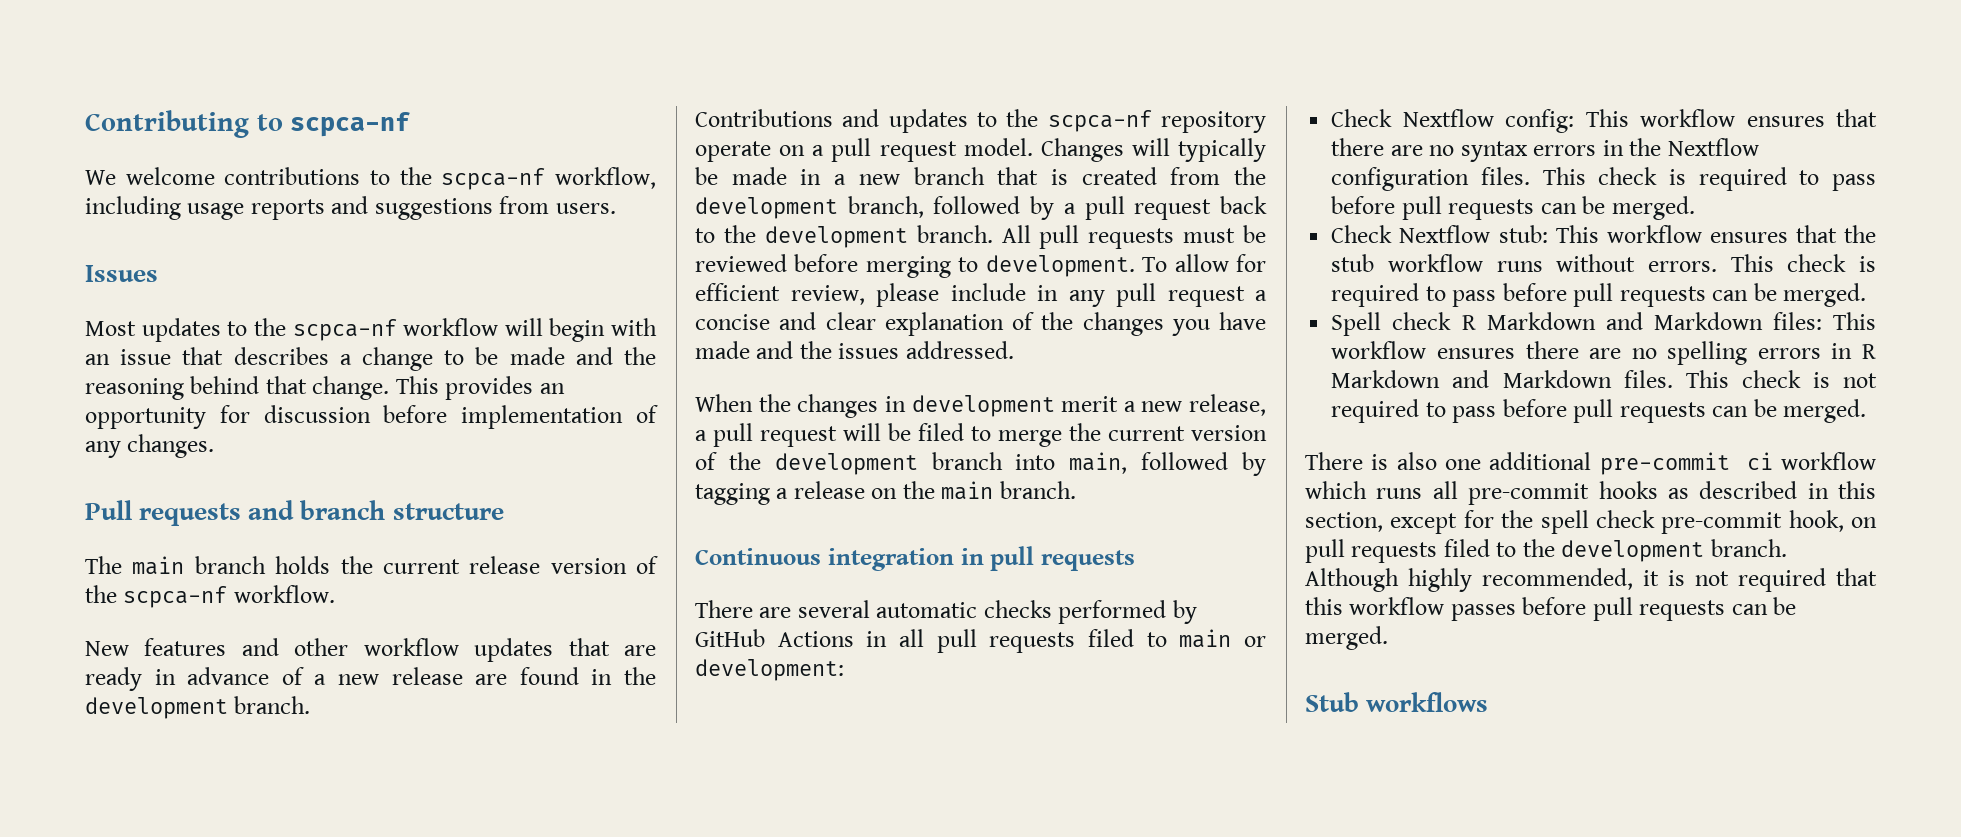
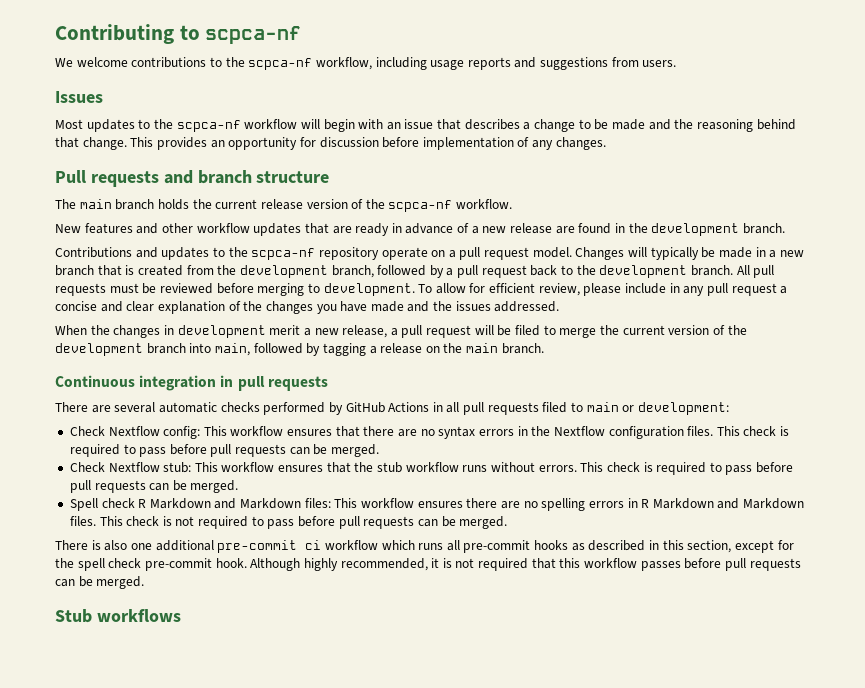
- There is also one additional pre-commit ci workflow which runs all pre-commit hooks as described in this section, except for the spell check pre-commit hook, on pull requests filed to the development branch.
+ There is also one additional pre-commit ci workflow which runs all pre-commit hooks as described in this section, except for the spell check pre-commit hook.

